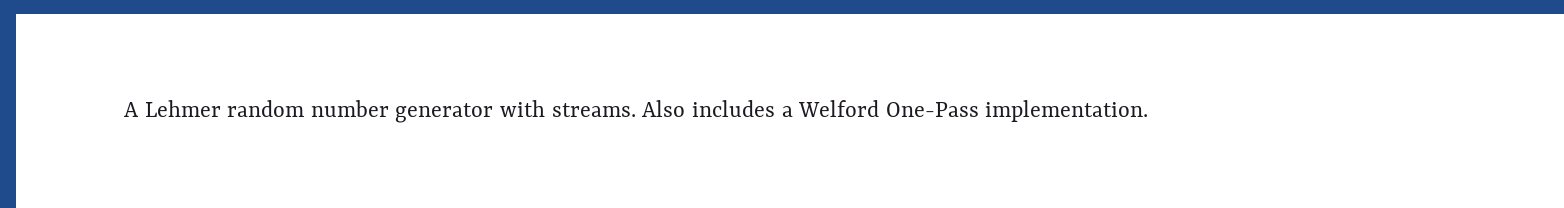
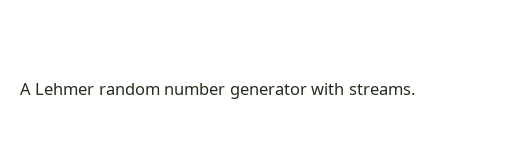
- Also includes a Welford One-Pass implementation.

